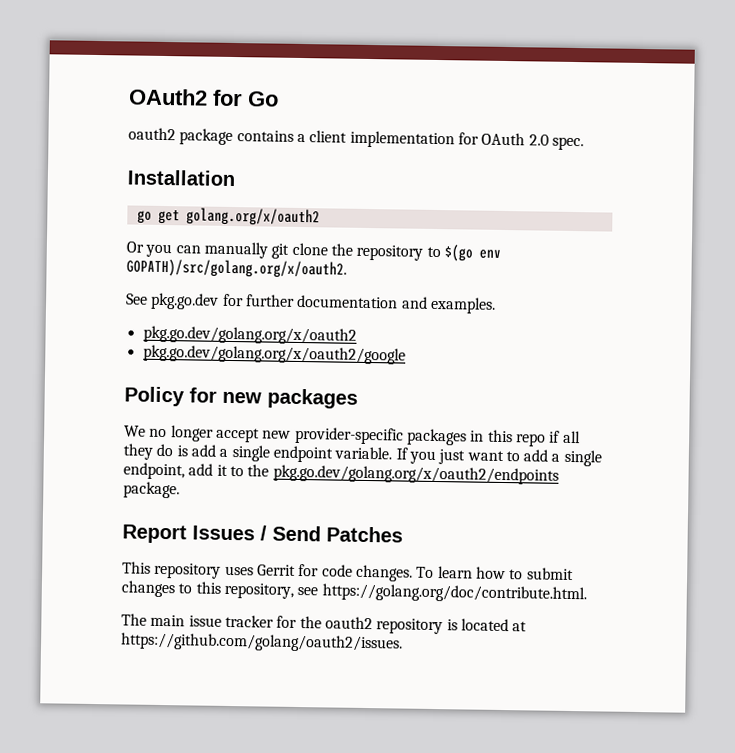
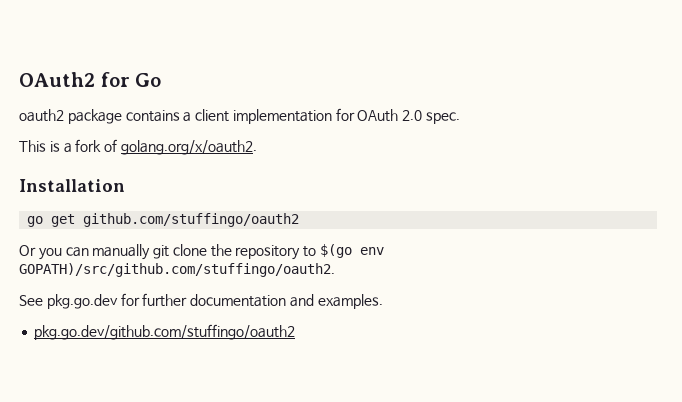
+ This is a fork of golang.org/x/oauth2.
- go get golang.org/x/oauth2
+ go get github.com/stuffingo/oauth2
- Or you can manually git clone the repository to $(go env GOPATH)/src/golang.org/x/oauth2.
+ Or you can manually git clone the repository to $(go env GOPATH)/src/github.com/stuffingo/oauth2.
- pkg.go.dev/golang.org/x/oauth2
- pkg.go.dev/golang.org/x/oauth2/google
- Policy for new packages
- We no longer accept new provider-specific packages in this repo if all they do is add a single endpoint variable. If you just want to add a single endpoint, add it to the pkg.go.dev/golang.org/x/oauth2/endpoints package.
- Report Issues / Send Patches
- This repository uses Gerrit for code changes. To learn how to submit changes to this repository, see https://golang.org/doc/contribute.html.
- The main issue tracker for the oauth2 repository is located at https://github.com/golang/oauth2/issues.
+ pkg.go.dev/github.com/stuffingo/oauth2

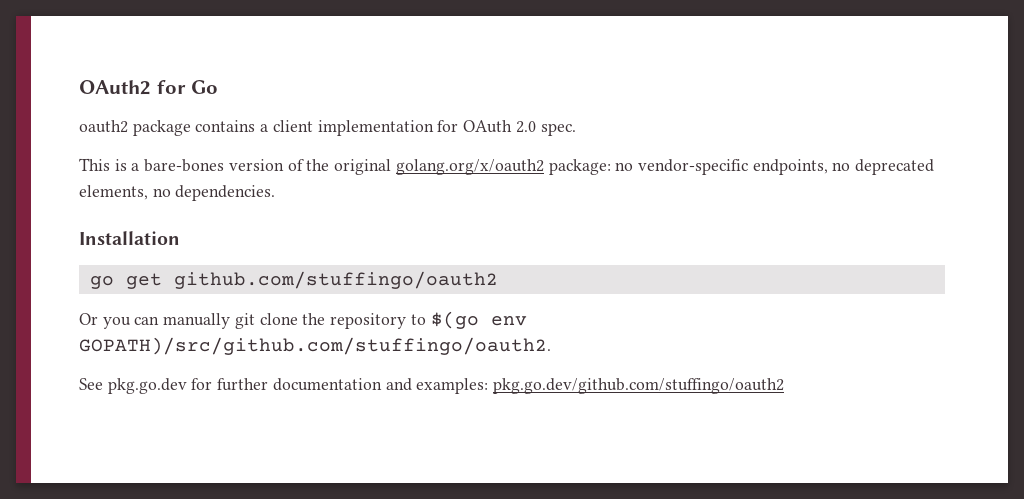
- This is a fork of golang.org/x/oauth2.
+ This is a bare-bones version of the original golang.org/x/oauth2 package: no vendor-specific endpoints, no deprecated elements, no dependencies.
- See pkg.go.dev for further documentation and examples.
- pkg.go.dev/github.com/stuffingo/oauth2
+ See pkg.go.dev for further documentation and examples: pkg.go.dev/github.com/stuffingo/oauth2

